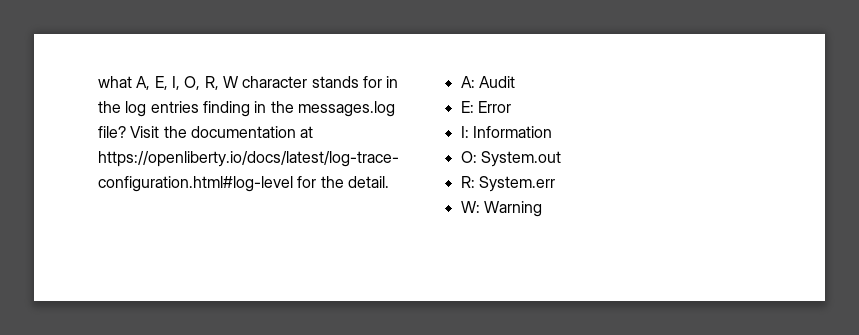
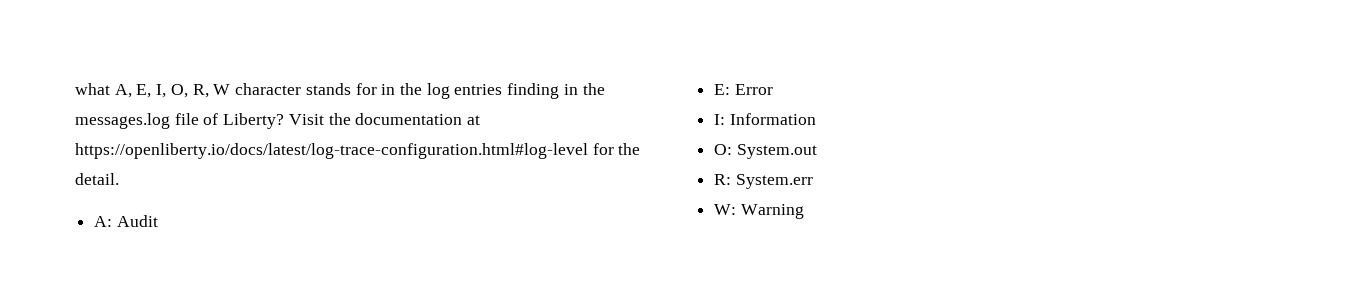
- what A, E, I, O, R, W character stands for in the log entries finding in the messages.log file?
+ what A, E, I, O, R, W character stands for in the log entries finding in the messages.log file of Liberty?

